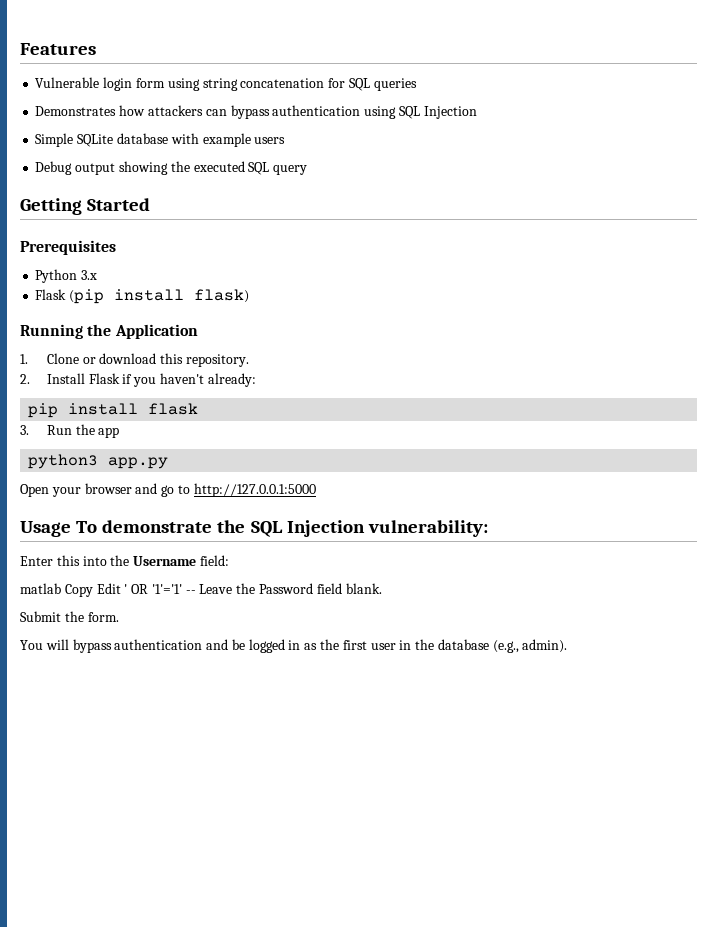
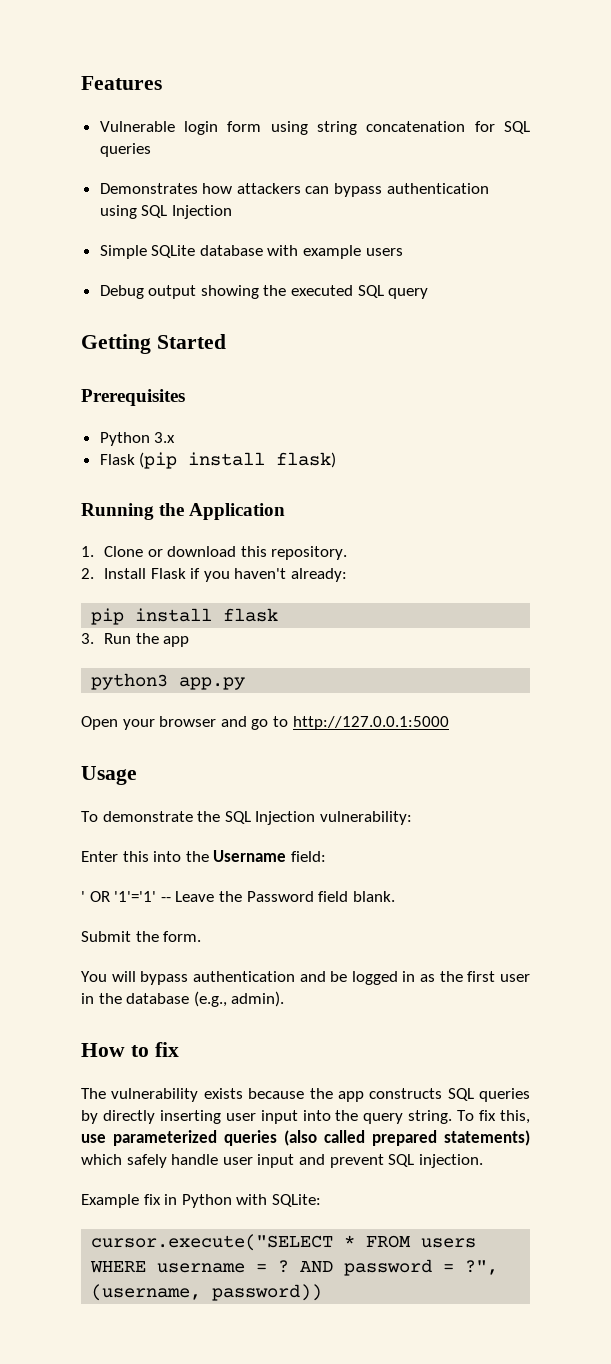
- Usage To demonstrate the SQL Injection vulnerability:
+ Usage
+ To demonstrate the SQL Injection vulnerability:
- matlab Copy Edit ' OR '1'='1' -- Leave the Password field blank.
+ ' OR '1'='1' -- Leave the Password field blank.
+ How to fix
+ The vulnerability exists because the app constructs SQL queries by directly inserting user input into the query string. To fix this, use parameterized queries (also called prepared statements) which safely handle user input and prevent SQL injection.
+ Example fix in Python with SQLite:
+ cursor.execute("SELECT * FROM users WHERE username = ? AND password = ?", (username, password))

